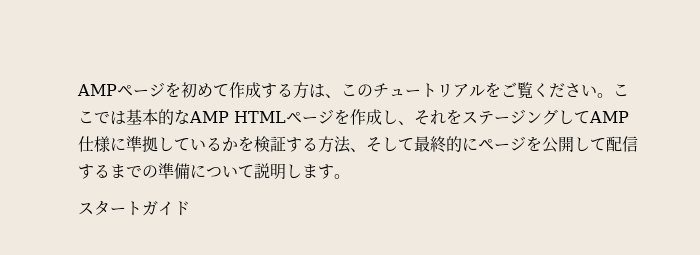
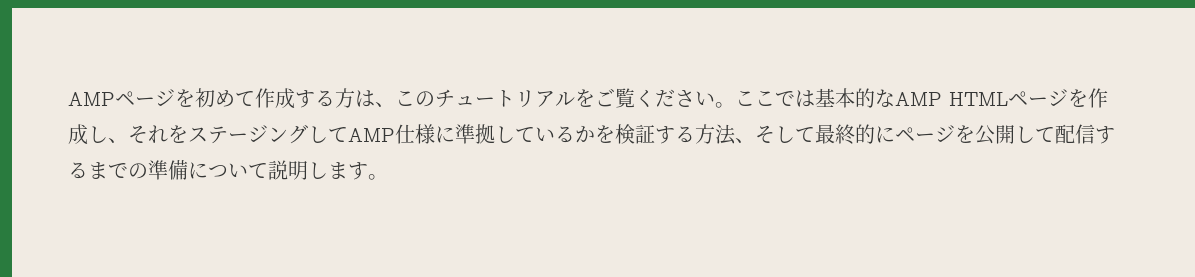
- スタートガイド

